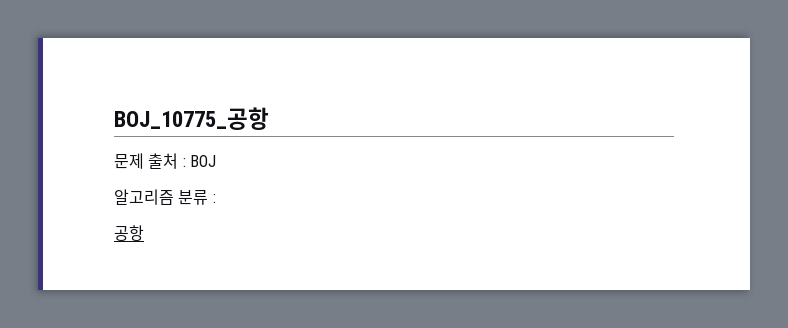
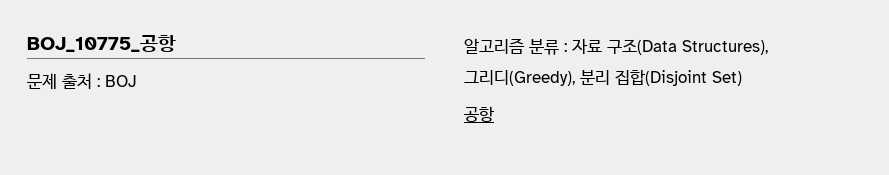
- 알고리즘 분류 :
+ 알고리즘 분류 : 자료 구조(Data Structures), 그리디(Greedy), 분리 집합(Disjoint Set)

